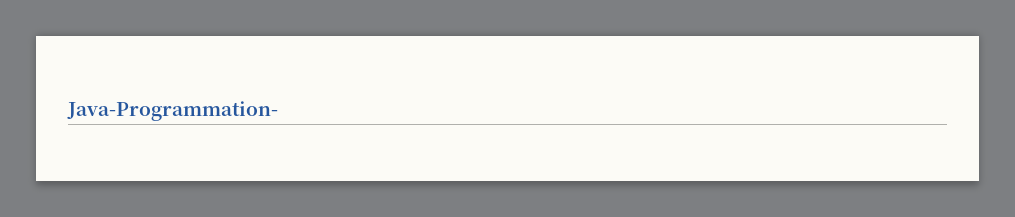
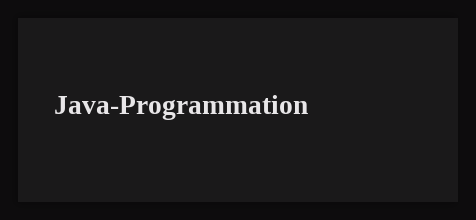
- Java-Programmation-
+ Java-Programmation

